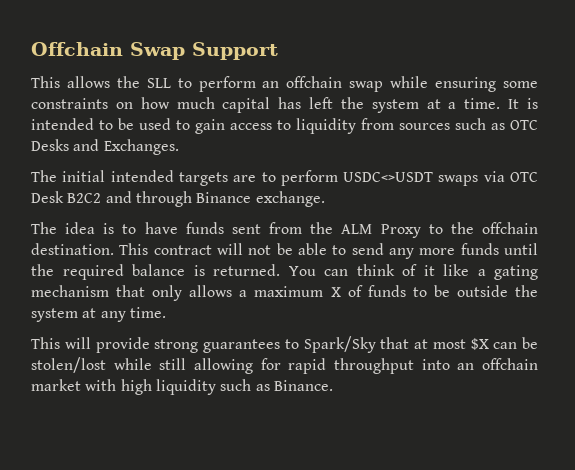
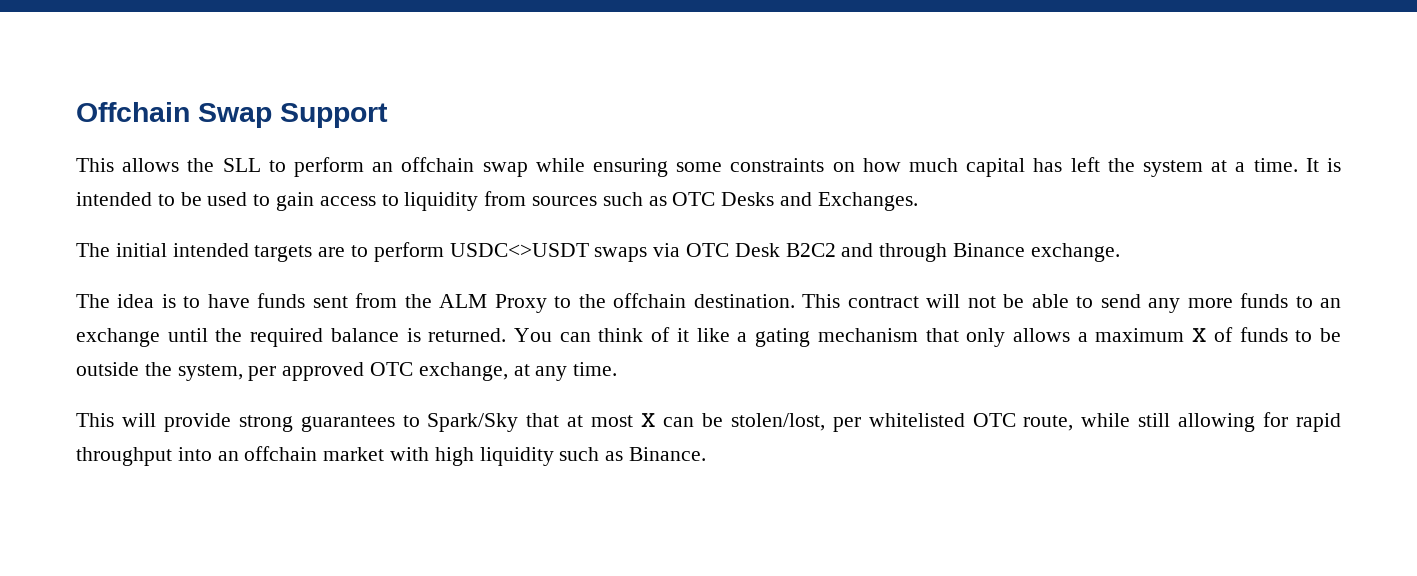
- This contract will not be able to send any more funds until the required balance is returned.
+ This contract will not be able to send any more funds to an exchange until the required balance is returned.
- You can think of it like a gating mechanism that only allows a maximum X of funds to be outside the system at any time.
+ You can think of it like a gating mechanism that only allows a maximum X of funds to be outside the system, per approved OTC exchange, at any time.
- This will provide strong guarantees to Spark/Sky that at most $X can be stolen/lost while still allowing for rapid throughput into an offchain market with high liquidity such as Binance.
+ This will provide strong guarantees to Spark/Sky that at most X can be stolen/lost, per whitelisted OTC route, while still allowing for rapid throughput into an offchain market with high liquidity such as Binance.

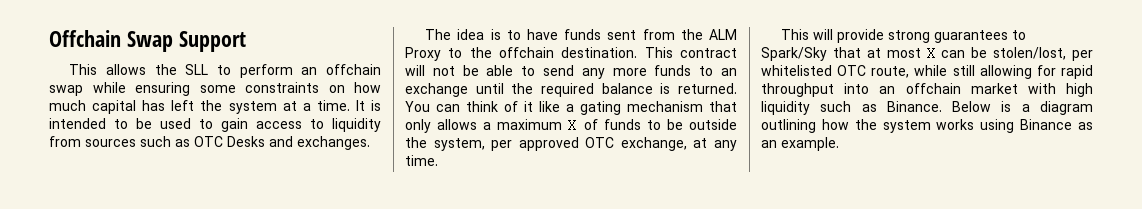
- It is intended to be used to gain access to liquidity from sources such as OTC Desks and Exchanges.
- The initial intended targets are to perform USDC<>USDT swaps via OTC Desk B2C2 and through Binance exchange.
+ It is intended to be used to gain access to liquidity from sources such as OTC Desks and exchanges.
+ Below is a diagram outlining how the system works using Binance as an example.

